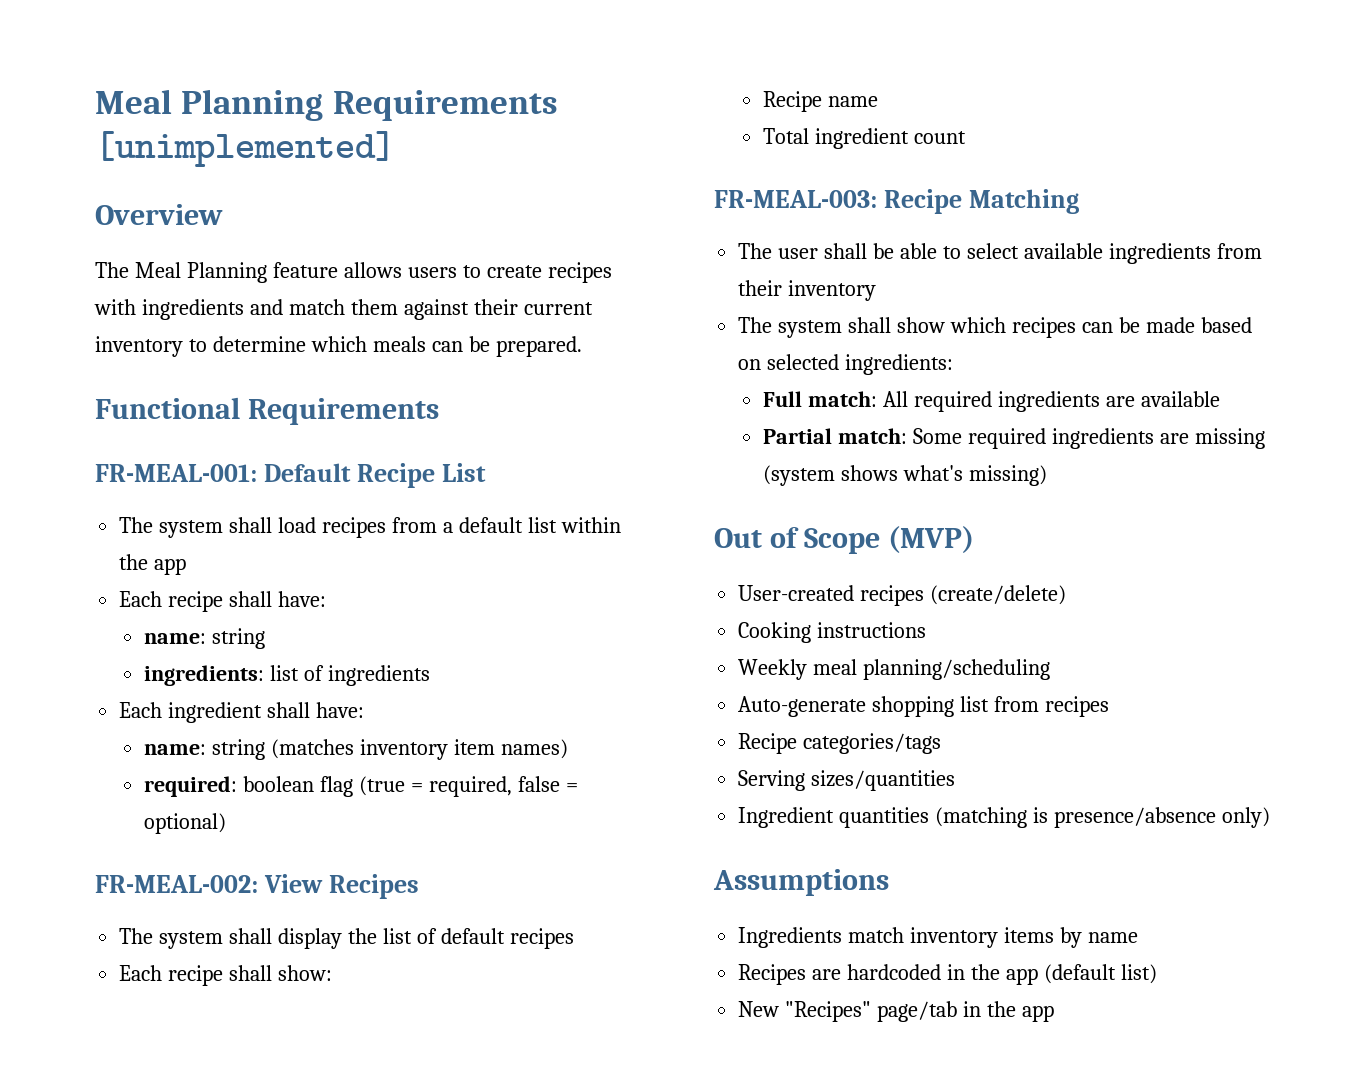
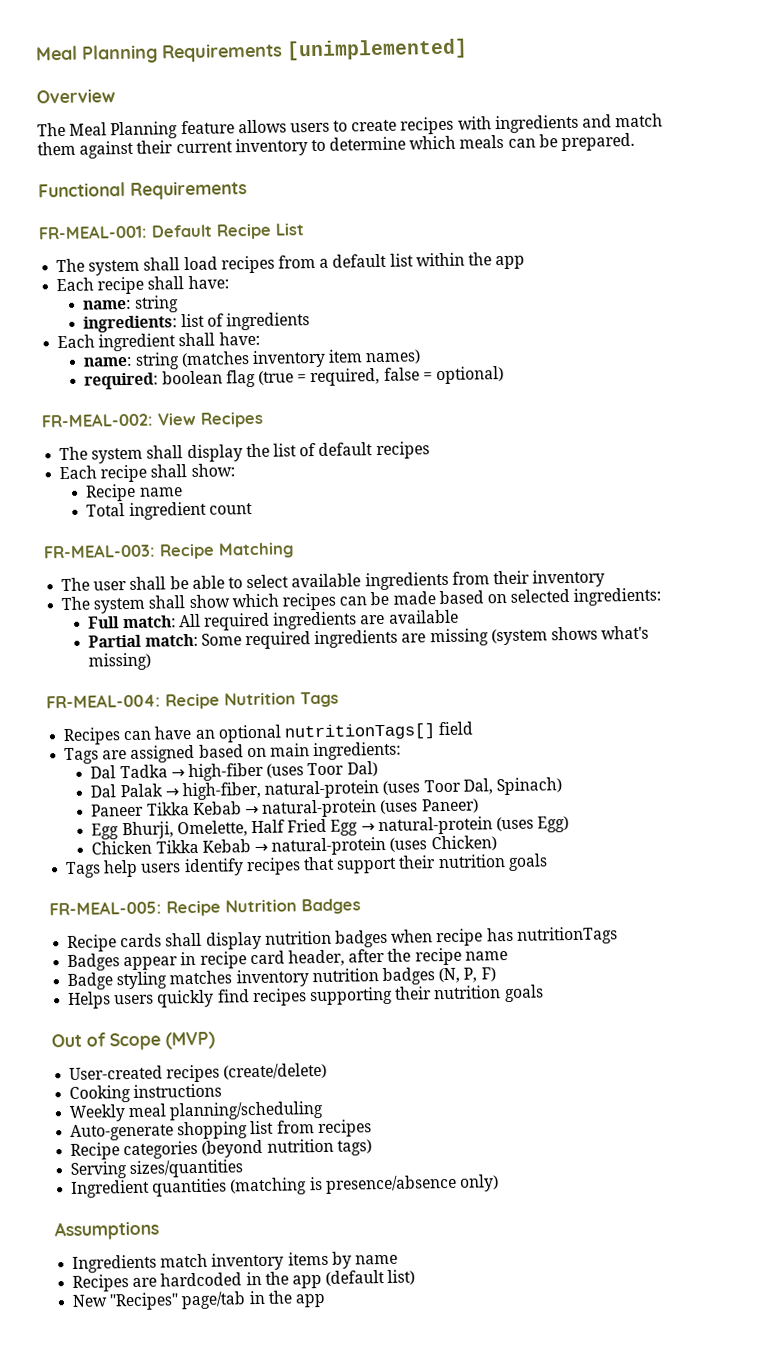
+ FR-MEAL-004: Recipe Nutrition Tags
+ Recipes can have an optional nutritionTags[] field
+ Tags are assigned based on main ingredients:
+ Dal Tadka → high-fiber (uses Toor Dal)
+ Dal Palak → high-fiber, natural-protein (uses Toor Dal, Spinach)
+ Paneer Tikka Kebab → natural-protein (uses Paneer)
+ Egg Bhurji, Omelette, Half Fried Egg → natural-protein (uses Egg)
+ Chicken Tikka Kebab → natural-protein (uses Chicken)
+ Tags help users identify recipes that support their nutrition goals
+ FR-MEAL-005: Recipe Nutrition Badges
+ Recipe cards shall display nutrition badges when recipe has nutritionTags
+ Badges appear in recipe card header, after the recipe name
+ Badge styling matches inventory nutrition badges (N, P, F)
+ Helps users quickly find recipes supporting their nutrition goals
- Recipe categories/tags
+ Recipe categories (beyond nutrition tags)

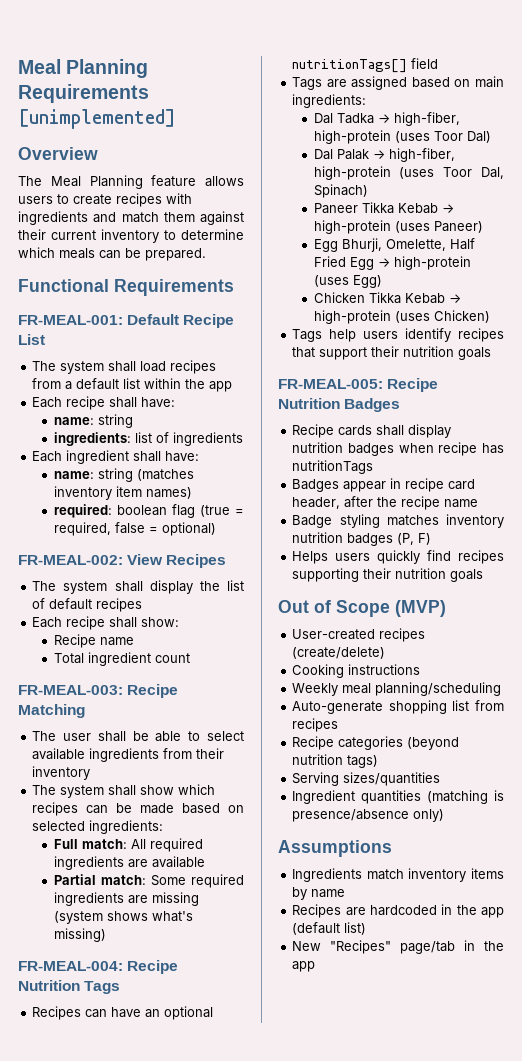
- Dal Tadka → high-fiber (uses Toor Dal)
+ Dal Tadka → high-fiber, high-protein (uses Toor Dal)
- Dal Palak → high-fiber, natural-protein (uses Toor Dal, Spinach)
+ Dal Palak → high-fiber, high-protein (uses Toor Dal, Spinach)
- Paneer Tikka Kebab → natural-protein (uses Paneer)
+ Paneer Tikka Kebab → high-protein (uses Paneer)
- Egg Bhurji, Omelette, Half Fried Egg → natural-protein (uses Egg)
+ Egg Bhurji, Omelette, Half Fried Egg → high-protein (uses Egg)
- Chicken Tikka Kebab → natural-protein (uses Chicken)
+ Chicken Tikka Kebab → high-protein (uses Chicken)
- Badge styling matches inventory nutrition badges (N, P, F)
+ Badge styling matches inventory nutrition badges (P, F)

